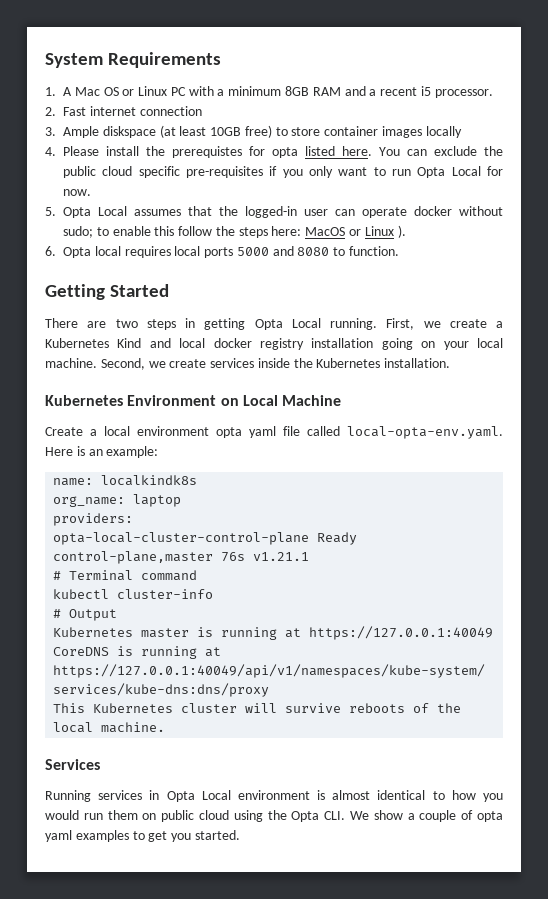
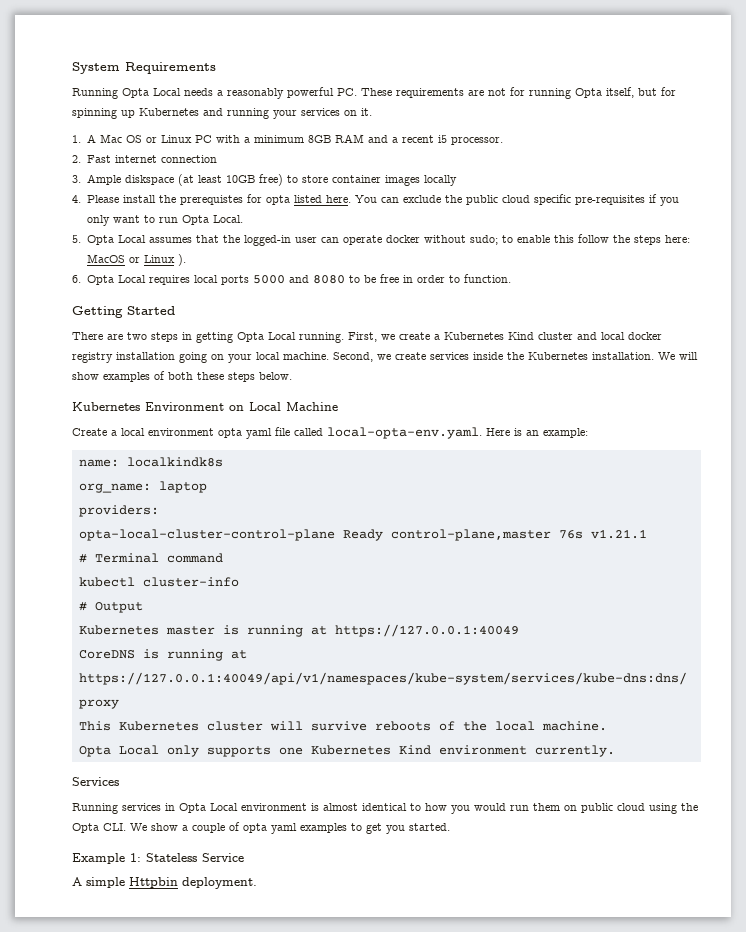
+ Running Opta Local needs a reasonably powerful PC. These requirements are not for running Opta itself, but for spinning up Kubernetes and running your services on it.
- You can exclude the public cloud specific pre-requisites if you only want to run Opta Local for now.
+ You can exclude the public cloud specific pre-requisites if you only want to run Opta Local.
- 6. Opta local requires local ports 5000 and 8080 to function.
+ 6. Opta Local requires local ports 5000 and 8080 to be free in order to function.
- First, we create a Kubernetes Kind and local docker registry installation going on your local machine.
+ First, we create a Kubernetes Kind cluster and local docker registry installation going on your local machine.
+ We will show examples of both these steps below.
+ Opta Local only supports one Kubernetes Kind environment currently.
+ Example 1: Stateless Service
+ A simple Httpbin deployment.

